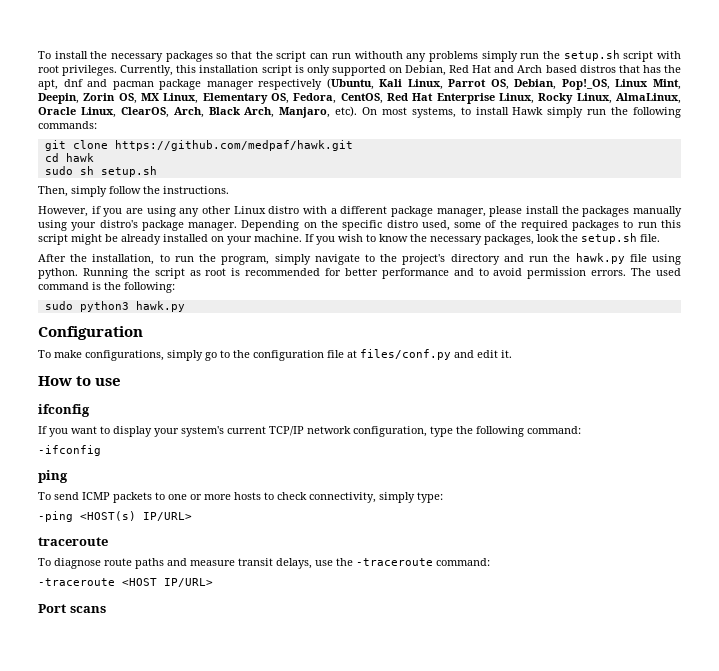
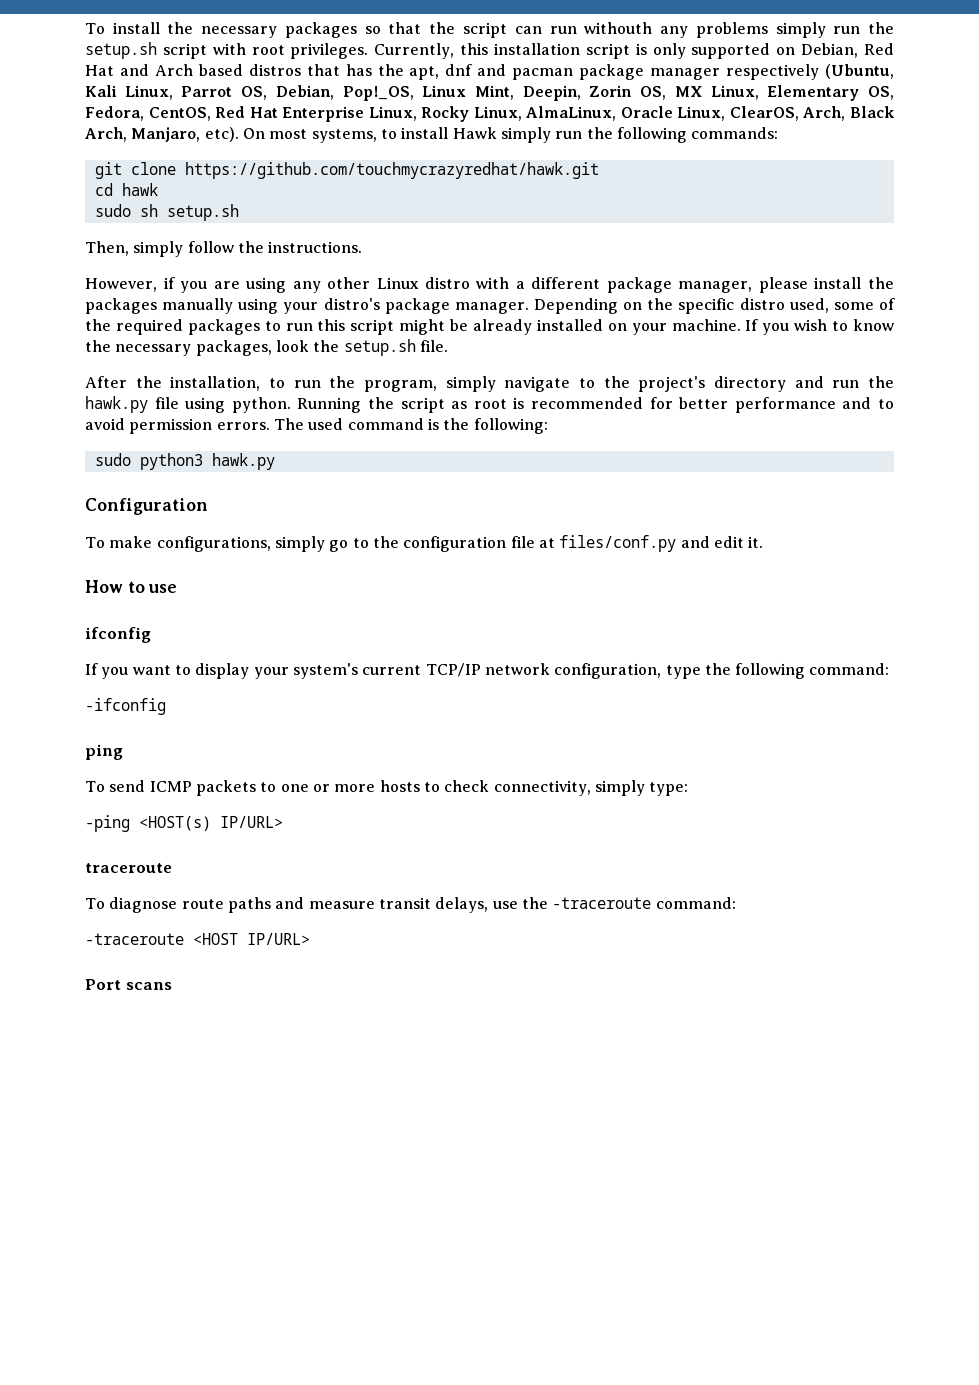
- git clone https://github.com/medpaf/hawk.git
+ git clone https://github.com/touchmycrazyredhat/hawk.git

